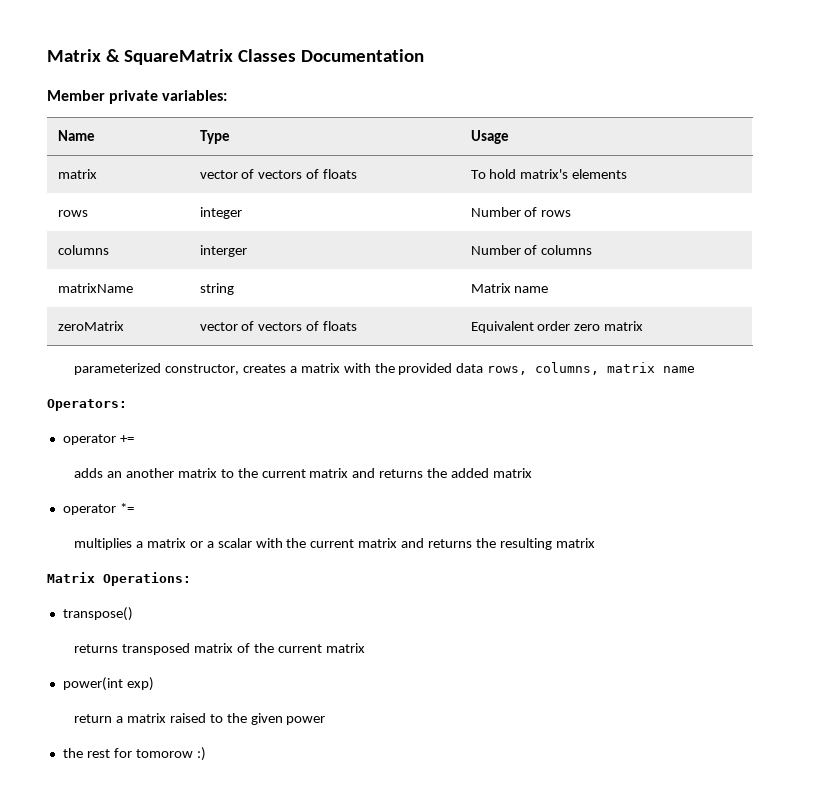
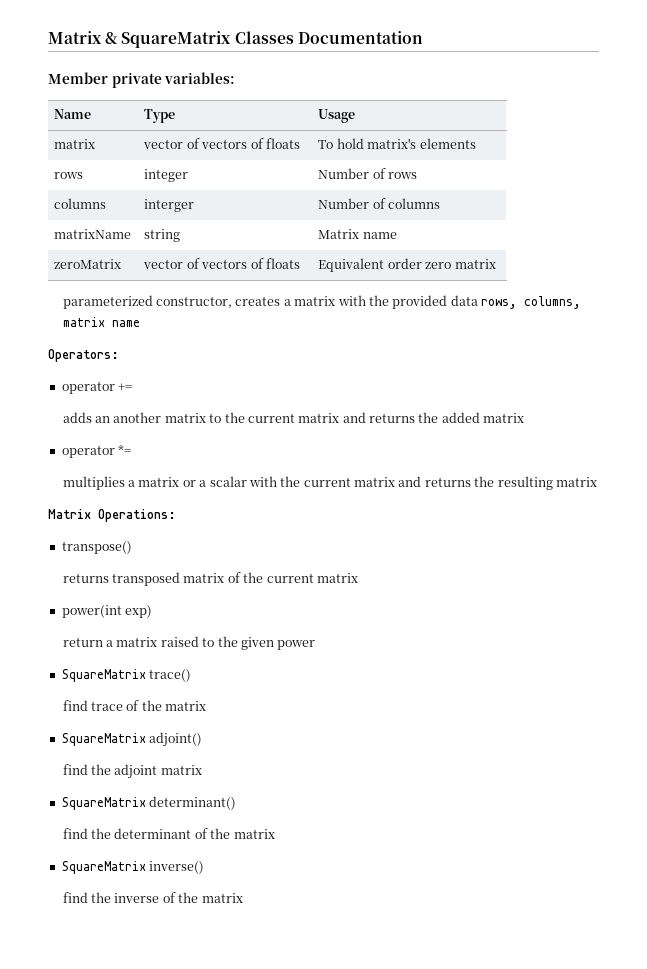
- the rest for tomorow :)
+ SquareMatrix trace()
+ find trace of the matrix
+ SquareMatrix adjoint()
+ find the adjoint matrix
+ SquareMatrix determinant()
+ find the determinant of the matrix
+ SquareMatrix inverse()
+ find the inverse of the matrix

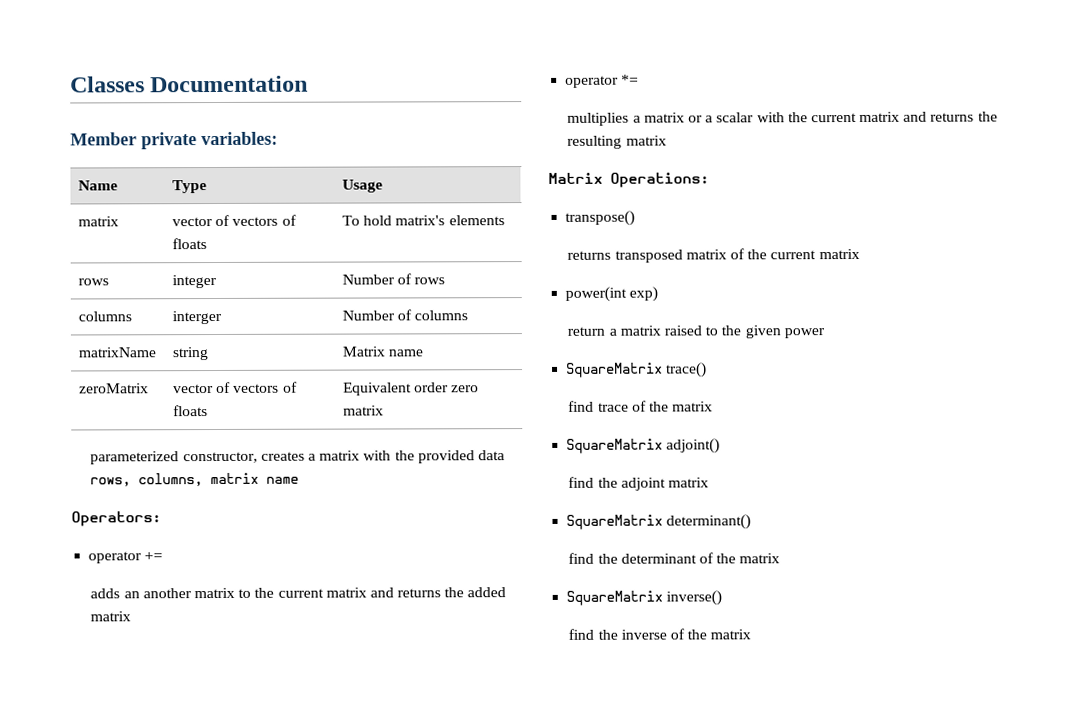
- Matrix & SquareMatrix Classes Documentation
+ Classes Documentation

